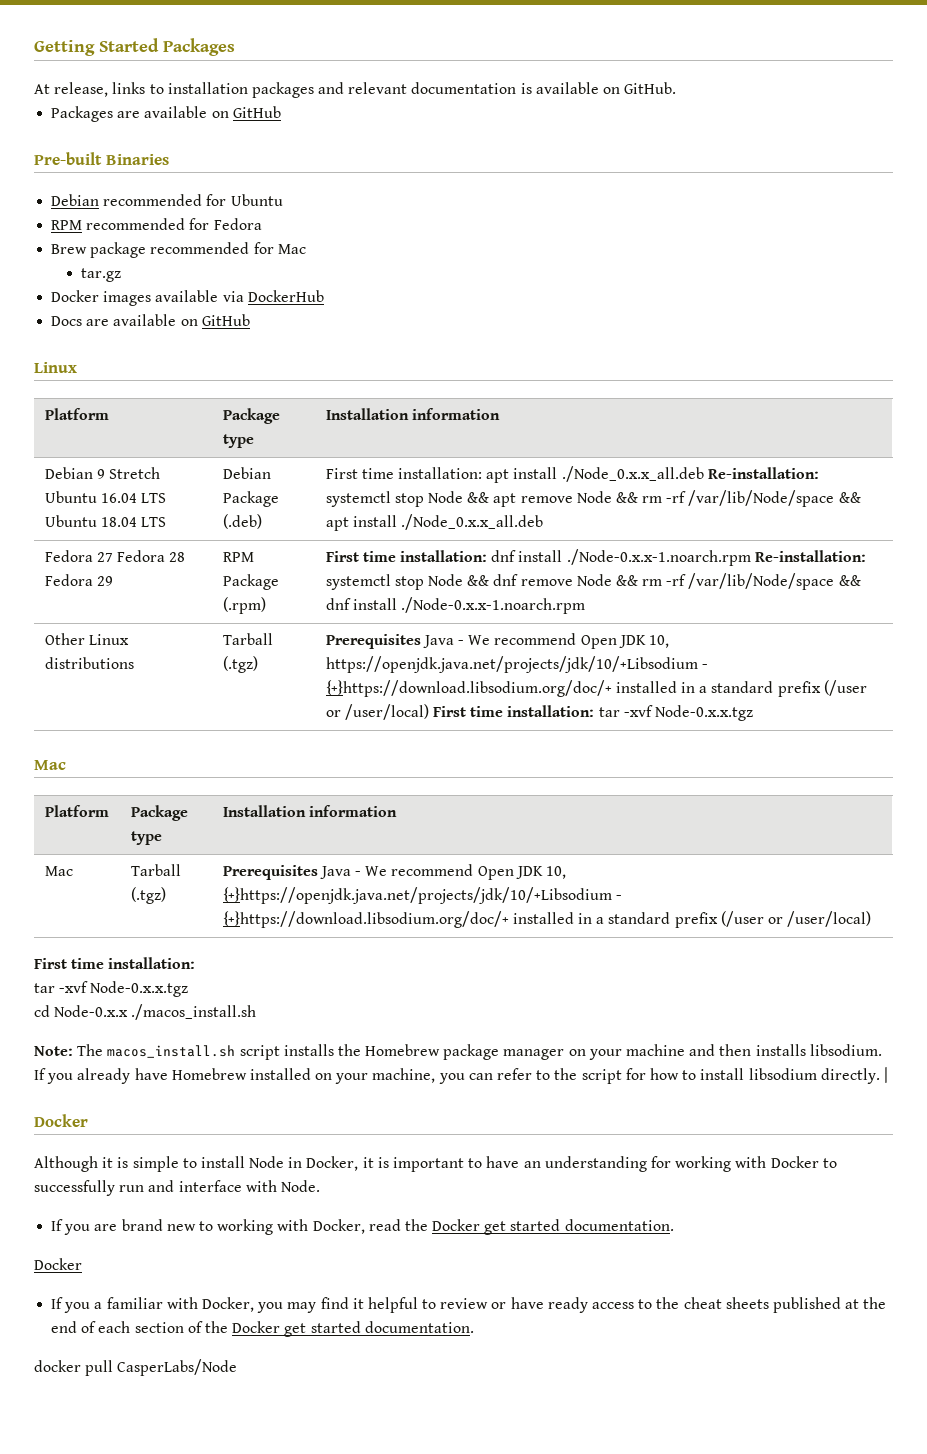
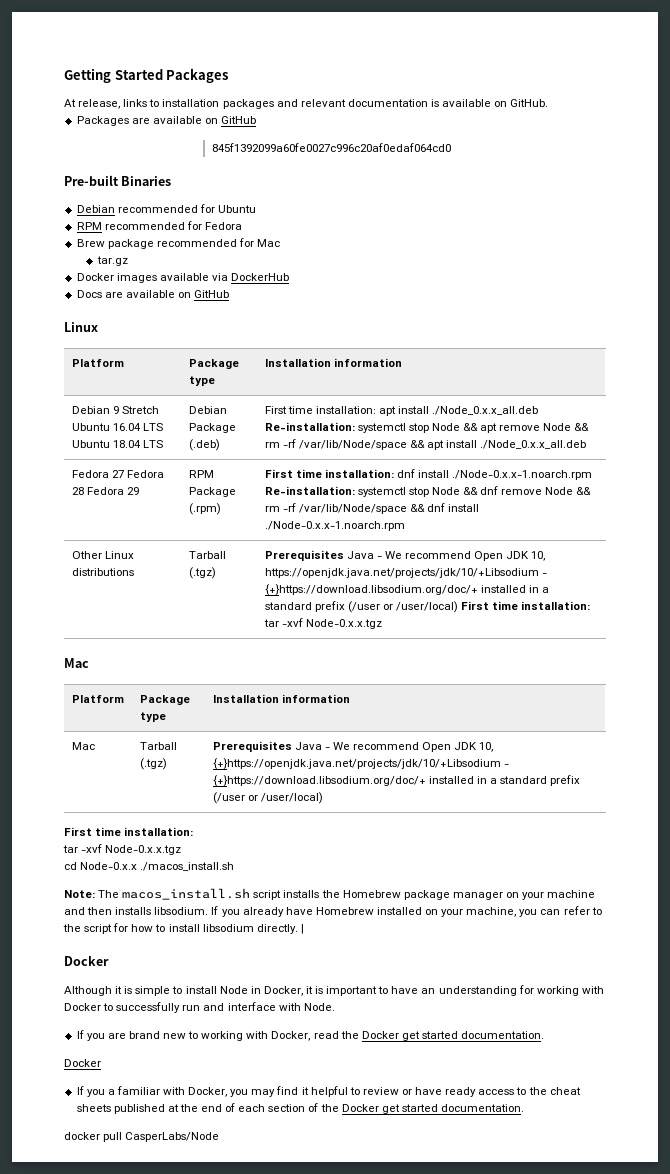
+ 845f1392099a60fe0027c996c20af0edaf064cd0

